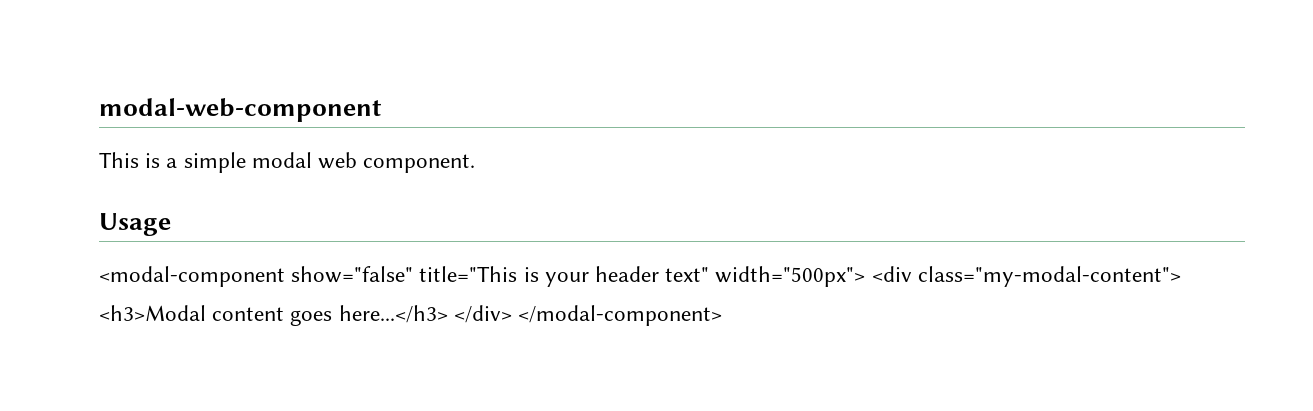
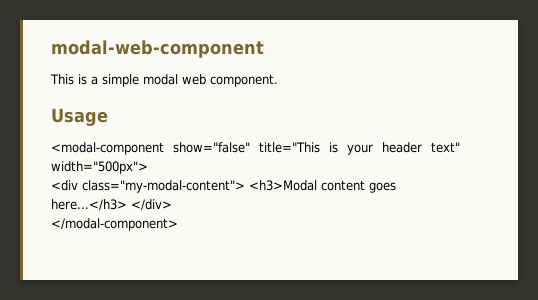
- <modal-component show="false" title="This is your header text" width="500px"> <div class="my-modal-content"> <h3>Modal content goes here...</h3> </div> </modal-component>
+ <modal-component show="false" title="This is your header text" width="500px">
+ <div class="my-modal-content"> <h3>Modal content goes here...</h3> </div>
+ </modal-component>

